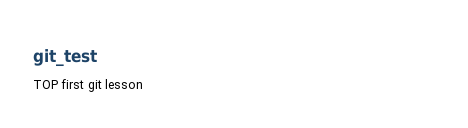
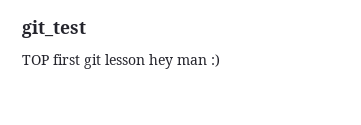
- TOP first git lesson
+ TOP first git lesson hey man :)

